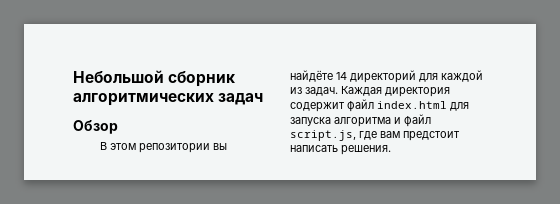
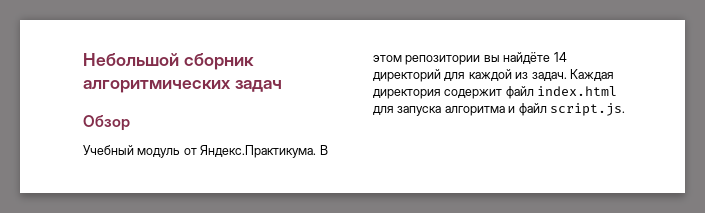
- В этом репозитории вы найдёте 14 директорий для каждой из задач.
+ Учебный модуль от Яндекс.Практикума. В этом репозитории вы найдёте 14 директорий для каждой из задач.
- Каждая директория содержит файл index.html для запуска алгоритма и файл script.js, где вам предстоит написать решения.
+ Каждая директория содержит файл index.html для запуска алгоритма и файл script.js.

